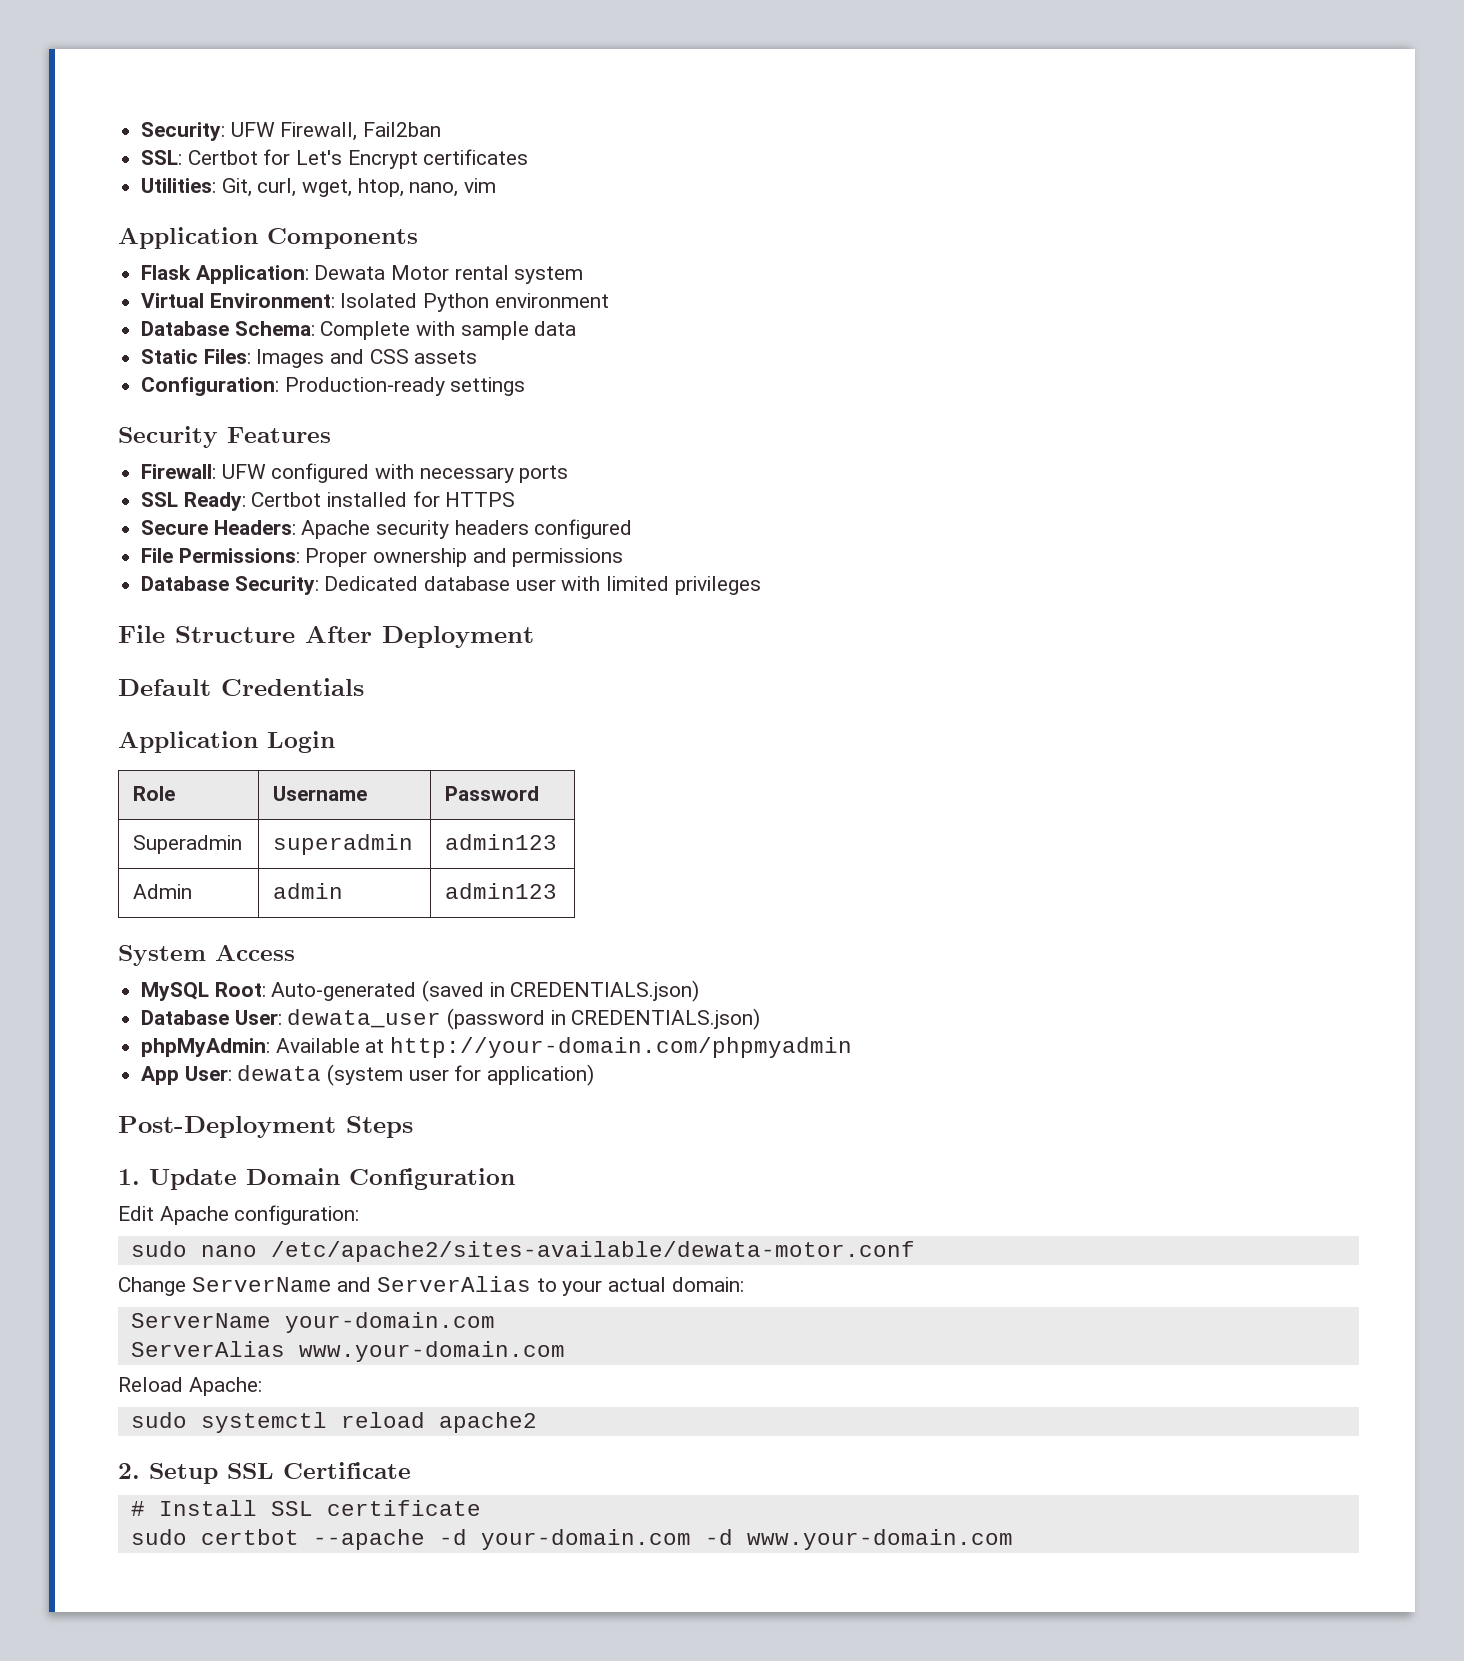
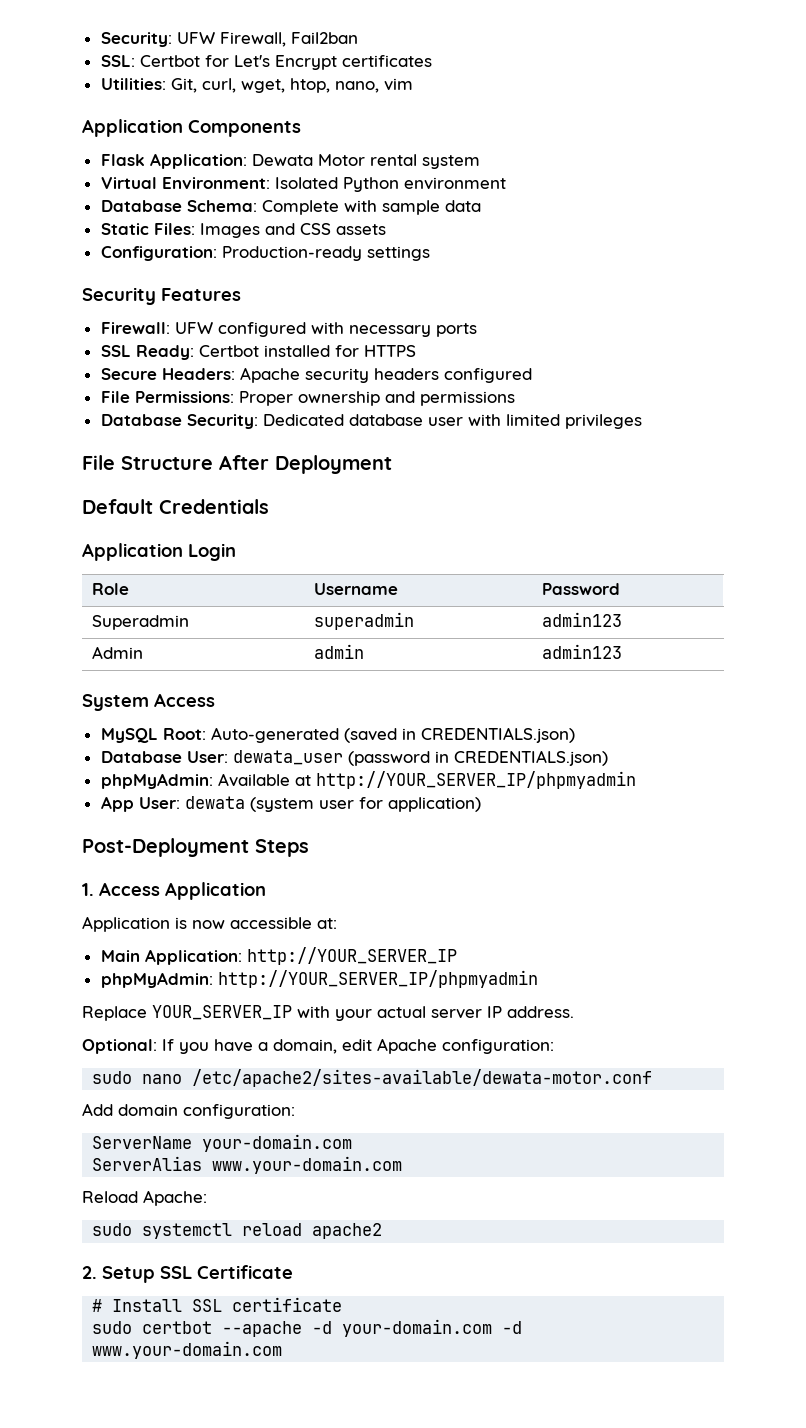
- phpMyAdmin: Available at http://your-domain.com/phpmyadmin
+ phpMyAdmin: Available at http://YOUR_SERVER_IP/phpmyadmin
- 1. Update Domain Configuration
- Edit Apache configuration:
+ 1. Access Application
+ Application is now accessible at:
+ Main Application: http://YOUR_SERVER_IP
+ phpMyAdmin: http://YOUR_SERVER_IP/phpmyadmin
+ Replace YOUR_SERVER_IP with your actual server IP address.
+ Optional: If you have a domain, edit Apache configuration:
- Change ServerName and ServerAlias to your actual domain:
+ Add domain configuration:

